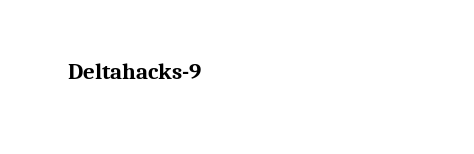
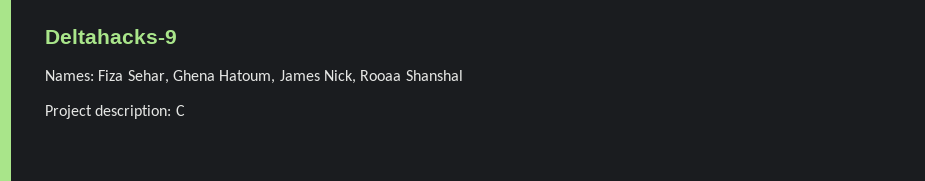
+ Names: Fiza Sehar, Ghena Hatoum, James Nick, Rooaa Shanshal
+ Project description: C

